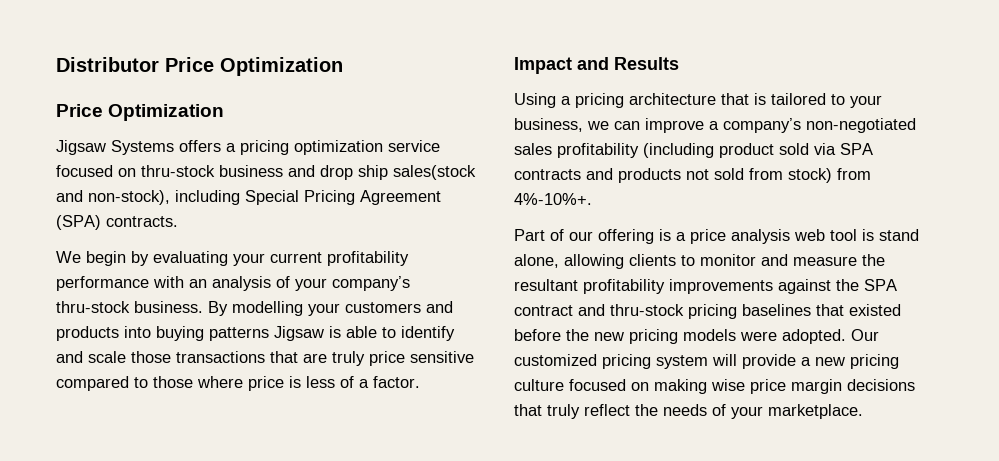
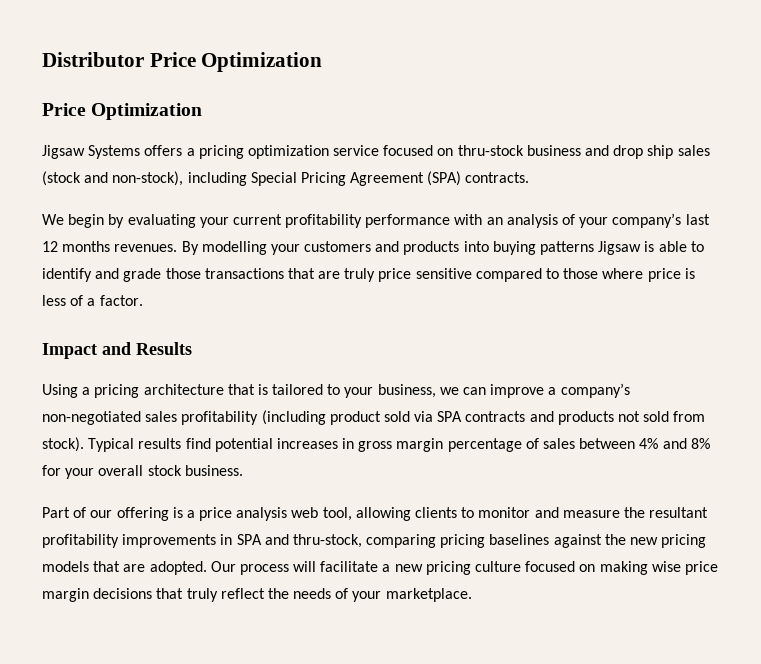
- Jigsaw Systems offers a pricing optimization service focused on thru-stock business and drop ship sales(stock and non-stock), including Special Pricing Agreement (SPA) contracts.
+ Jigsaw Systems offers a pricing optimization service focused on thru-stock business and drop ship sales (stock and non-stock), including Special Pricing Agreement (SPA) contracts.
- We begin by evaluating your current profitability performance with an analysis of your company’s thru-stock business.
+ We begin by evaluating your current profitability performance with an analysis of your company’s last 12 months revenues.
- By modelling your customers and products into buying patterns Jigsaw is able to identify and scale those transactions that are truly price sensitive compared to those where price is less of a factor.
+ By modelling your customers and products into buying patterns Jigsaw is able to identify and grade those transactions that are truly price sensitive compared to those where price is less of a factor.
- Using a pricing architecture that is tailored to your business, we can improve a company’s non-negotiated sales profitability (including product sold via SPA contracts and products not sold from stock) from 4%-10%+.
+ Using a pricing architecture that is tailored to your business, we can improve a company’s non-negotiated sales profitability (including product sold via SPA contracts and products not sold from stock). Typical results find potential increases in gross margin percentage of sales between 4% and 8% for your overall stock business.
- Part of our offering is a price analysis web tool is stand alone, allowing clients to monitor and measure the resultant profitability improvements against the SPA contract and thru-stock pricing baselines that existed before the new pricing models were adopted. Our customized pricing system will provide a new pricing culture focused on making wise price margin decisions that truly reflect the needs of your marketplace.
+ Part of our offering is a price analysis web tool, allowing clients to monitor and measure the resultant profitability improvements in SPA and thru-stock, comparing pricing baselines against the new pricing models that are adopted. Our process will facilitate a new pricing culture focused on making wise price margin decisions that truly reflect the needs of your marketplace.

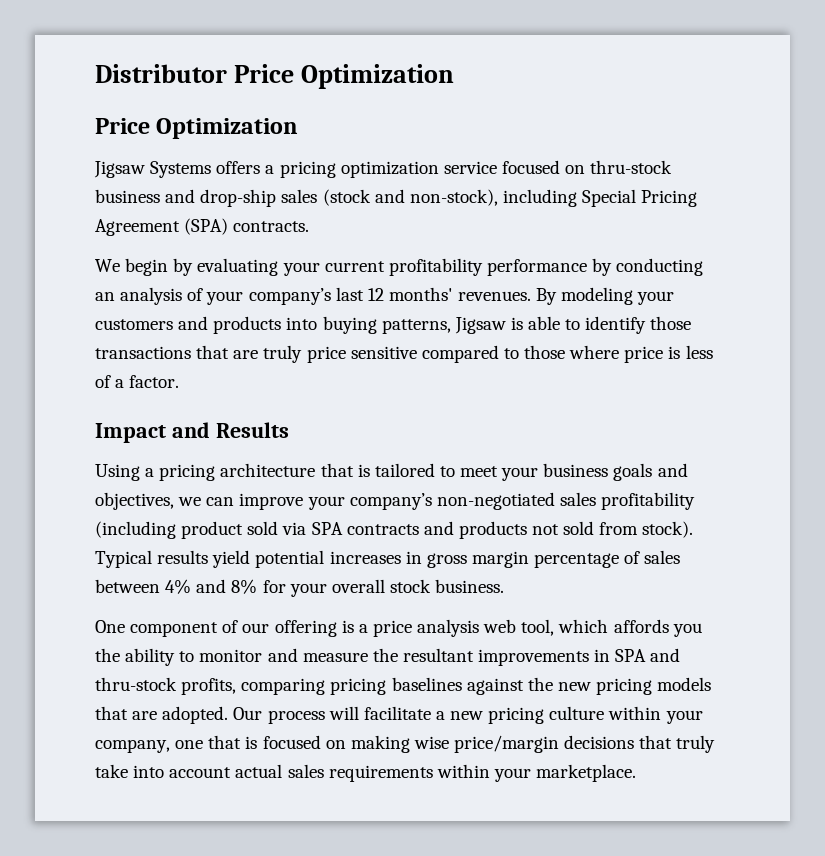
- Jigsaw Systems offers a pricing optimization service focused on thru-stock business and drop ship sales (stock and non-stock), including Special Pricing Agreement (SPA) contracts.
+ Jigsaw Systems offers a pricing optimization service focused on thru-stock business and drop-ship sales (stock and non-stock), including Special Pricing Agreement (SPA) contracts.
- We begin by evaluating your current profitability performance with an analysis of your company’s last 12 months revenues.
+ We begin by evaluating your current profitability performance by conducting an analysis of your company’s last 12 months' revenues.
- By modelling your customers and products into buying patterns Jigsaw is able to identify and grade those transactions that are truly price sensitive compared to those where price is less of a factor.
+ By modeling your customers and products into buying patterns, Jigsaw is able to identify those transactions that are truly price sensitive compared to those where price is less of a factor.
- Using a pricing architecture that is tailored to your business, we can improve a company’s non-negotiated sales profitability (including product sold via SPA contracts and products not sold from stock).
+ Using a pricing architecture that is tailored to meet your business goals and objectives, we can improve your company’s non-negotiated sales profitability (including product sold via SPA contracts and products not sold from stock).
- Typical results find potential increases in gross margin percentage of sales between 4% and 8% for your overall stock business.
+ Typical results yield potential increases in gross margin percentage of sales between 4% and 8% for your overall stock business.
- Part of our offering is a price analysis web tool, allowing clients to monitor and measure the resultant profitability improvements in SPA and thru-stock, comparing pricing baselines against the new pricing models that are adopted.
+ One component of our offering is a price analysis web tool, which affords you the ability to monitor and measure the resultant improvements in SPA and thru-stock profits, comparing pricing baselines against the new pricing models that are adopted.
- Our process will facilitate a new pricing culture focused on making wise price margin decisions that truly reflect the needs of your marketplace.
+ Our process will facilitate a new pricing culture within your company, one that is focused on making wise price/margin decisions that truly take into account actual sales requirements within your marketplace.

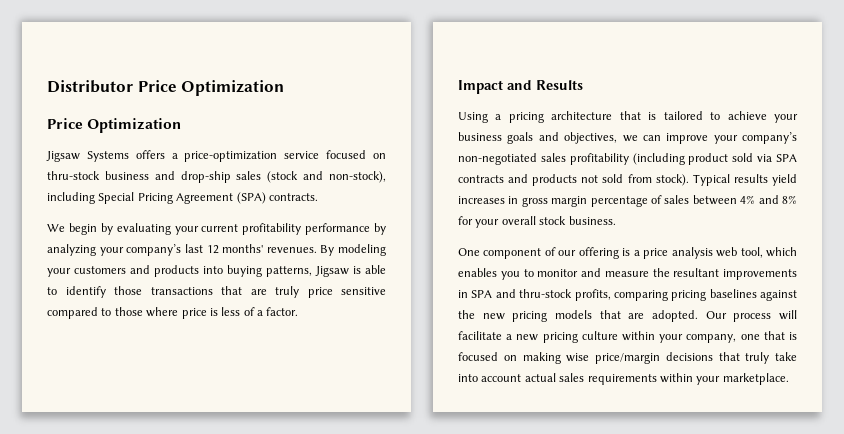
- Jigsaw Systems offers a pricing optimization service focused on thru-stock business and drop-ship sales (stock and non-stock), including Special Pricing Agreement (SPA) contracts.
+ Jigsaw Systems offers a price-optimization service focused on thru-stock business and drop-ship sales (stock and non-stock), including Special Pricing Agreement (SPA) contracts.
- We begin by evaluating your current profitability performance by conducting an analysis of your company’s last 12 months' revenues.
+ We begin by evaluating your current profitability performance by analyzing your company’s last 12 months' revenues.
- Using a pricing architecture that is tailored to meet your business goals and objectives, we can improve your company’s non-negotiated sales profitability (including product sold via SPA contracts and products not sold from stock).
+ Using a pricing architecture that is tailored to achieve your business goals and objectives, we can improve your company’s non-negotiated sales profitability (including product sold via SPA contracts and products not sold from stock).
- Typical results yield potential increases in gross margin percentage of sales between 4% and 8% for your overall stock business.
+ Typical results yield increases in gross margin percentage of sales between 4% and 8% for your overall stock business.
- One component of our offering is a price analysis web tool, which affords you the ability to monitor and measure the resultant improvements in SPA and thru-stock profits, comparing pricing baselines against the new pricing models that are adopted.
+ One component of our offering is a price analysis web tool, which enables you to monitor and measure the resultant improvements in SPA and thru-stock profits, comparing pricing baselines against the new pricing models that are adopted.

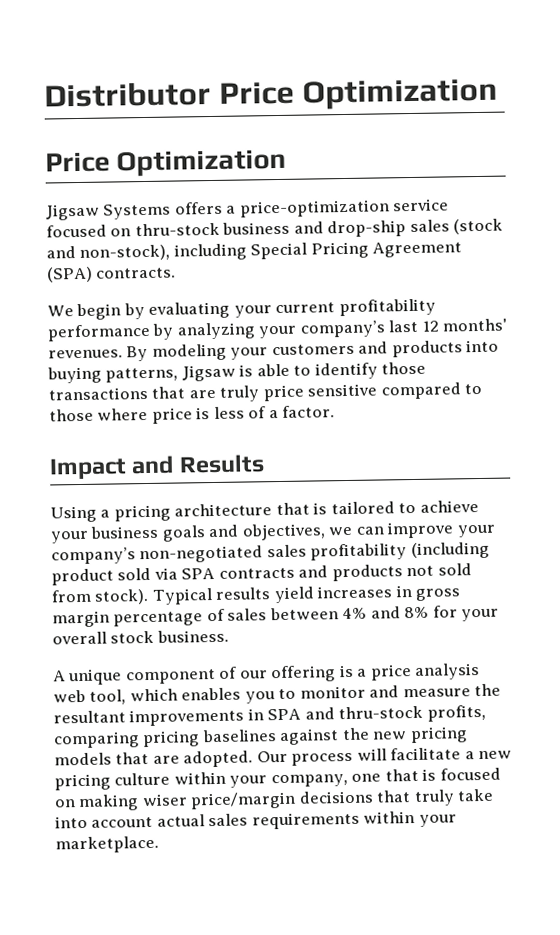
- One component of our offering is a price analysis web tool, which enables you to monitor and measure the resultant improvements in SPA and thru-stock profits, comparing pricing baselines against the new pricing models that are adopted.
+ A unique component of our offering is a price analysis web tool, which enables you to monitor and measure the resultant improvements in SPA and thru-stock profits, comparing pricing baselines against the new pricing models that are adopted.
- Our process will facilitate a new pricing culture within your company, one that is focused on making wise price/margin decisions that truly take into account actual sales requirements within your marketplace.
+ Our process will facilitate a new pricing culture within your company, one that is focused on making wiser price/margin decisions that truly take into account actual sales requirements within your marketplace.

